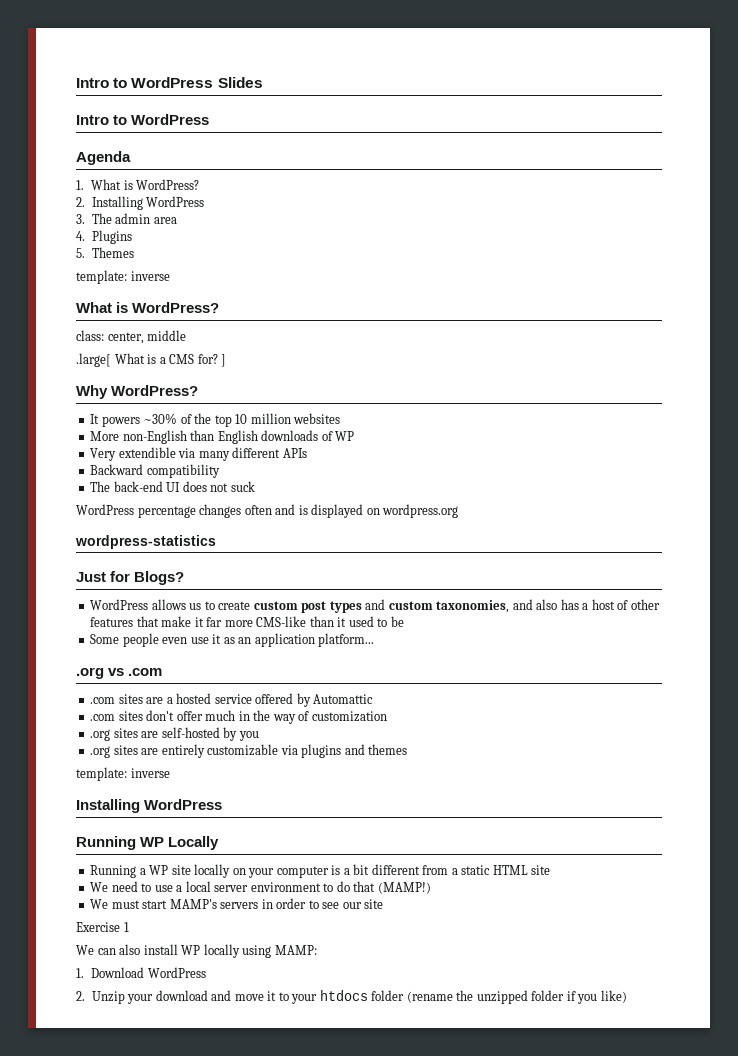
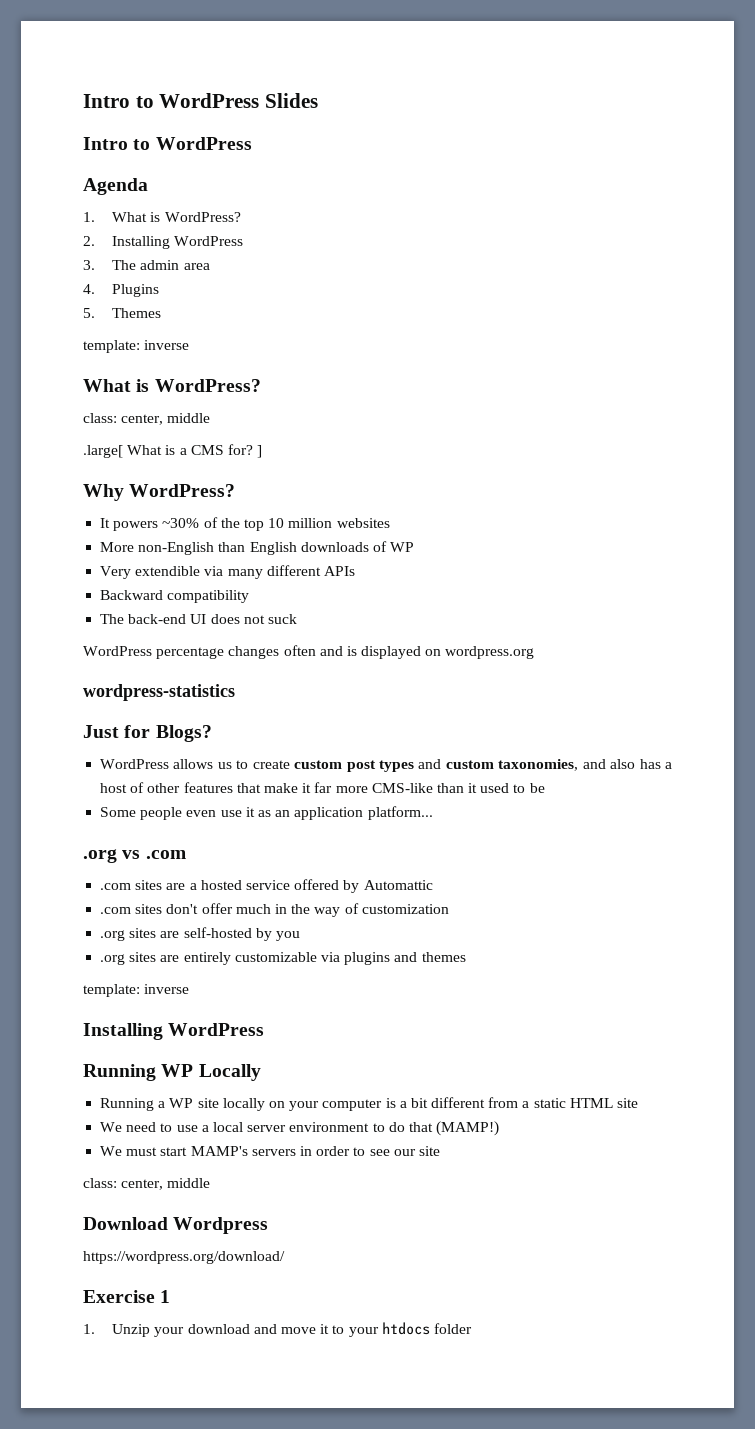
  We must start MAMP's servers in order to see our site
+ class: center, middle
+ Download Wordpress
+ https://wordpress.org/download/
  Exercise 1
- We can also install WP locally using MAMP:
- 1. Download WordPress
- 2. Unzip your download and move it to your htdocs folder (rename the unzipped folder if you like)
+ 1. Unzip your download and move it to your htdocs folder

